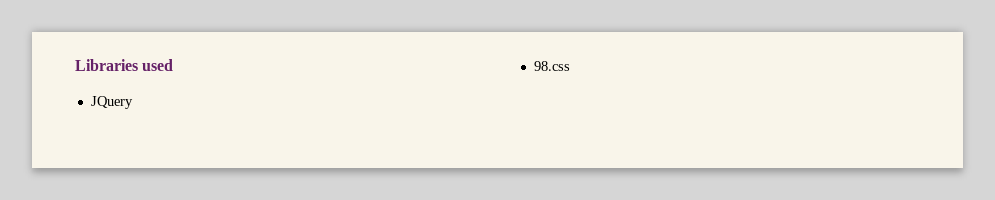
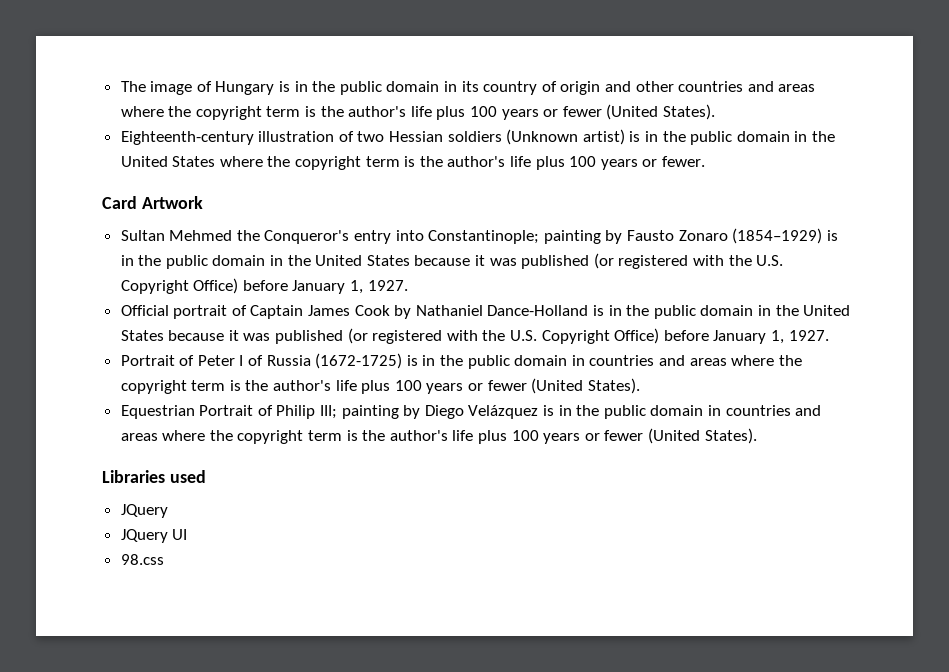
+ The image of Hungary is in the public domain in its country of origin and other countries and areas where the copyright term is the author's life plus 100 years or fewer (United States).
+ Eighteenth-century illustration of two Hessian soldiers (Unknown artist) is in the public domain in the United States where the copyright term is the author's life plus 100 years or fewer.
+ Card Artwork
+ Sultan Mehmed the Conqueror's entry into Constantinople; painting by Fausto Zonaro (1854–1929) is in the public domain in the United States because it was published (or registered with the U.S. Copyright Office) before January 1, 1927.
+ Official portrait of Captain James Cook by Nathaniel Dance-Holland is in the public domain in the United States because it was published (or registered with the U.S. Copyright Office) before January 1, 1927.
+ Portrait of Peter I of Russia (1672-1725) is in the public domain in countries and areas where the copyright term is the author's life plus 100 years or fewer (United States).
+ Equestrian Portrait of Philip III; painting by Diego Velázquez is in the public domain in countries and areas where the copyright term is the author's life plus 100 years or fewer (United States).
+ JQuery UI

